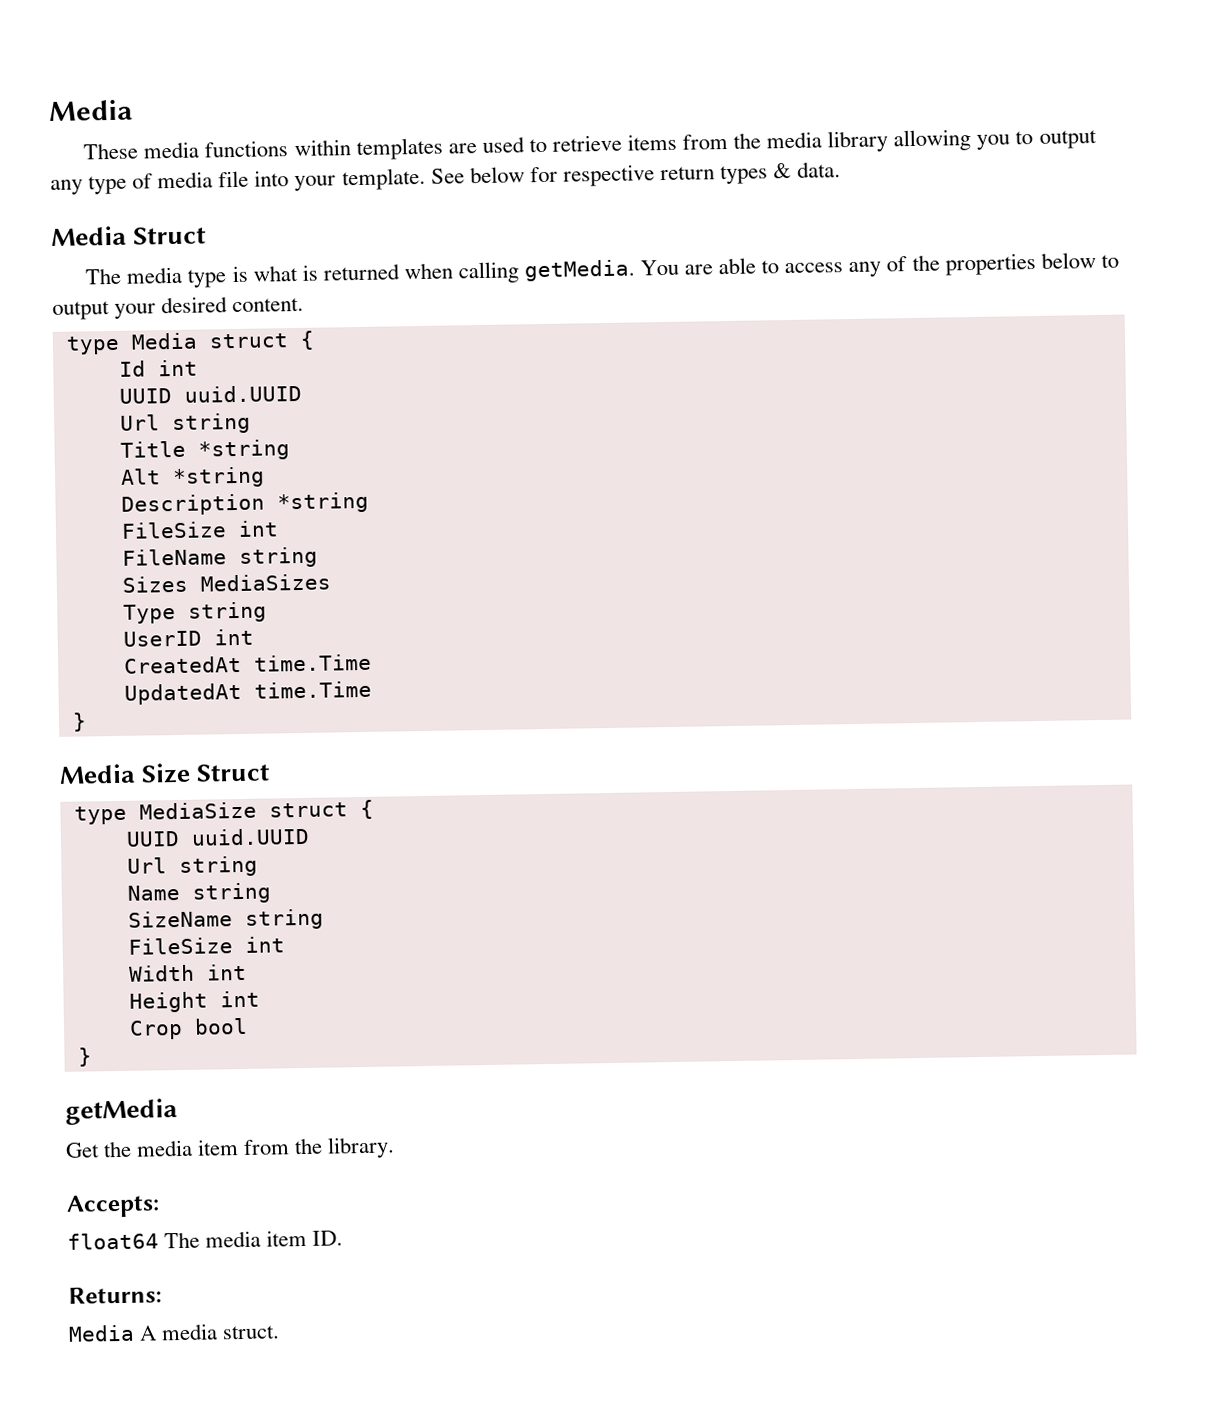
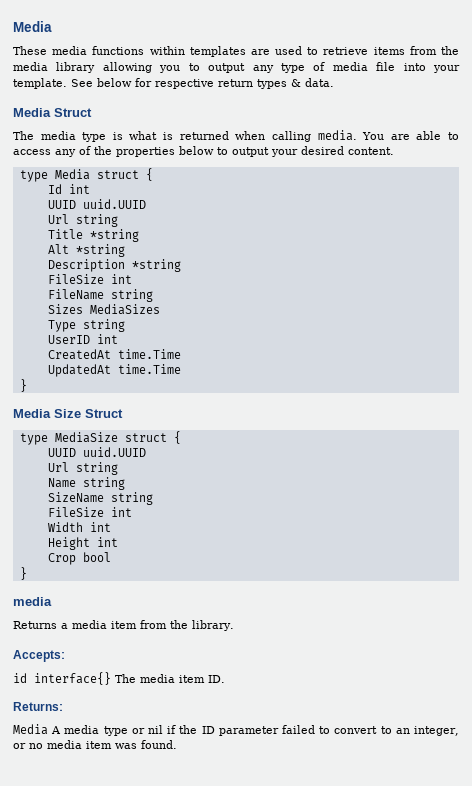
- The media type is what is returned when calling getMedia.
+ The media type is what is returned when calling media.
  Crop bool
  }
- getMedia
- Get the media item from the library.
+ media
+ Returns a media item from the library.
- float64 The media item ID.
+ id interface{} The media item ID.
- Media A media struct.
+ Media A media type or nil if the ID parameter failed to convert to an integer, or no media item was found.

